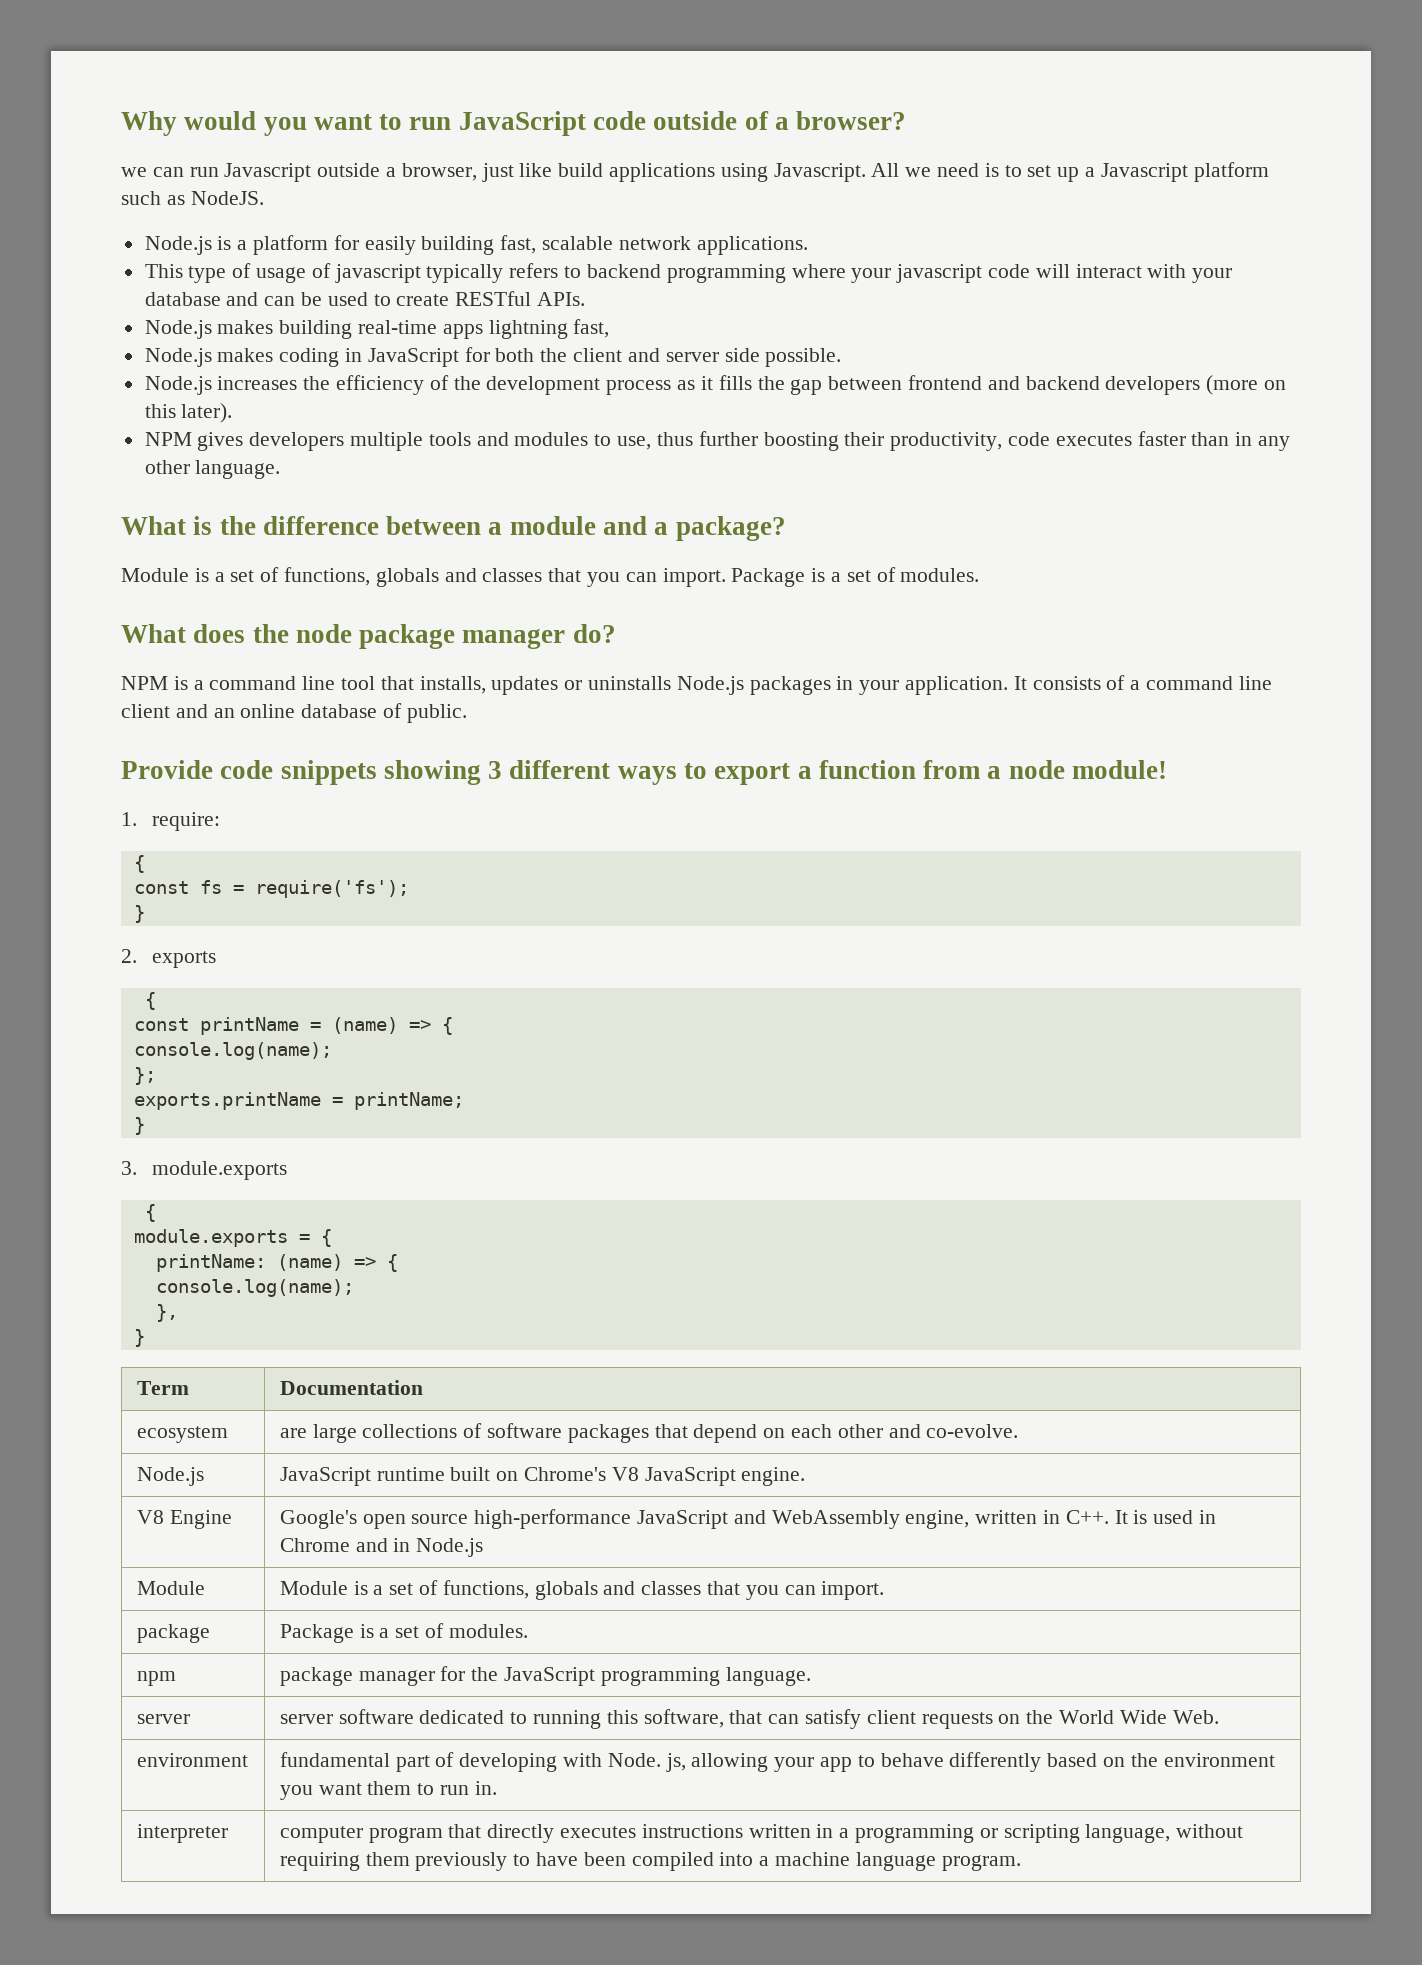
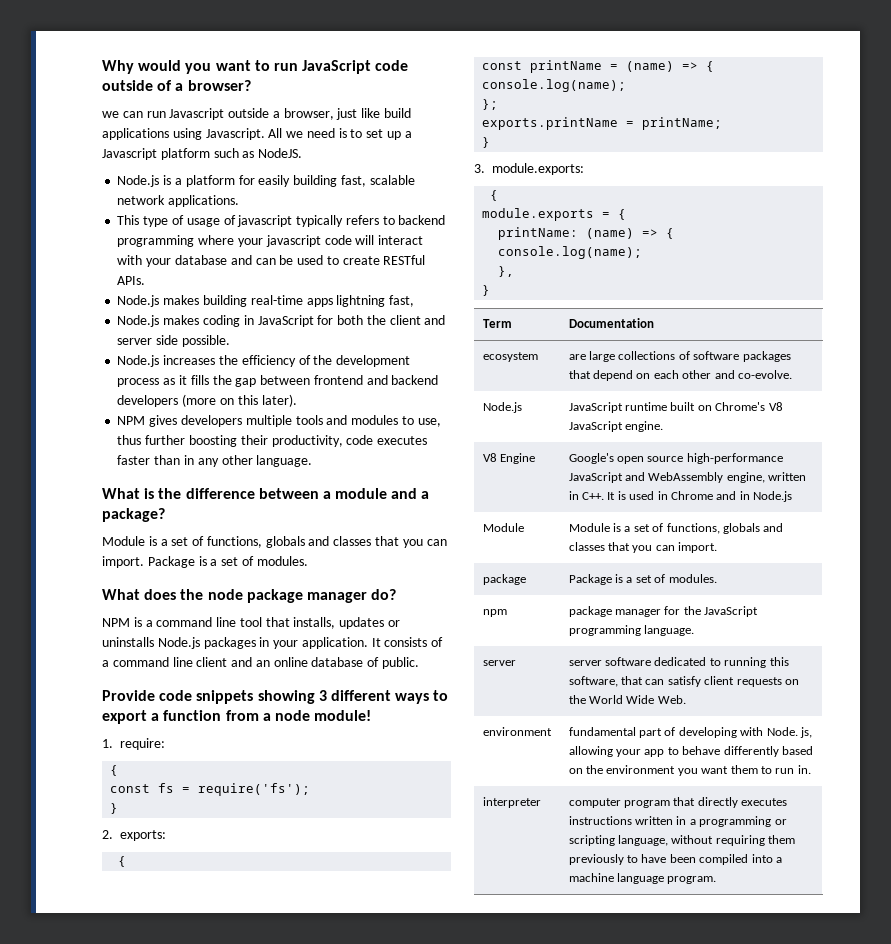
- 2. exports
+ 2. exports:
- 3. module.exports
+ 3. module.exports:

